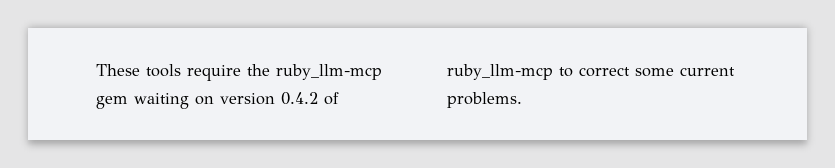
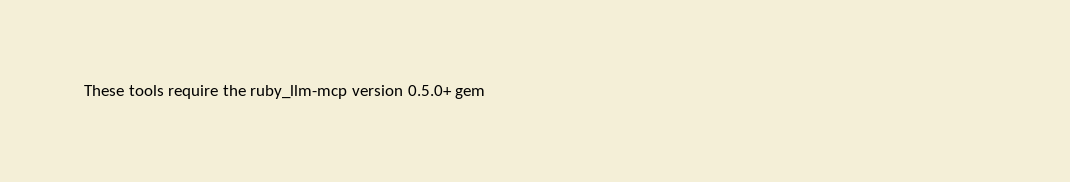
- These tools require the ruby_llm-mcp gem waiting on version 0.4.2 of ruby_llm-mcp to correct some current problems.
+ These tools require the ruby_llm-mcp version 0.5.0+ gem

